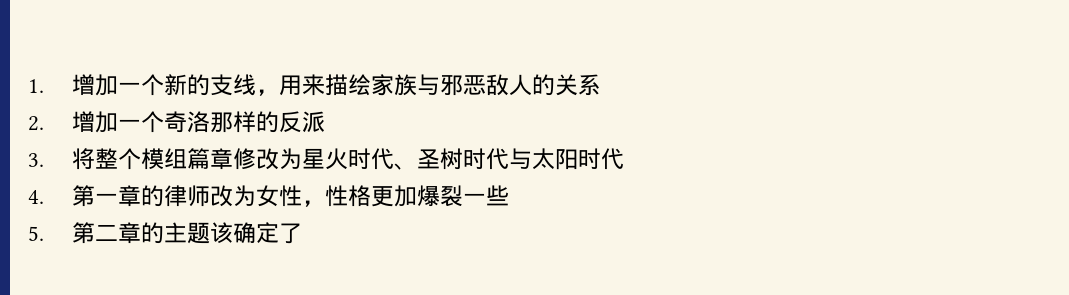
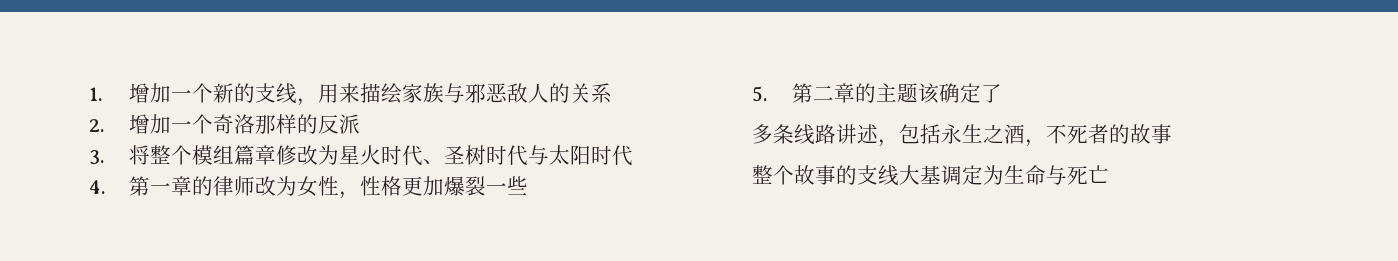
+ 多条线路讲述，包括永生之酒，不死者的故事
+ 整个故事的支线大基调定为生命与死亡

